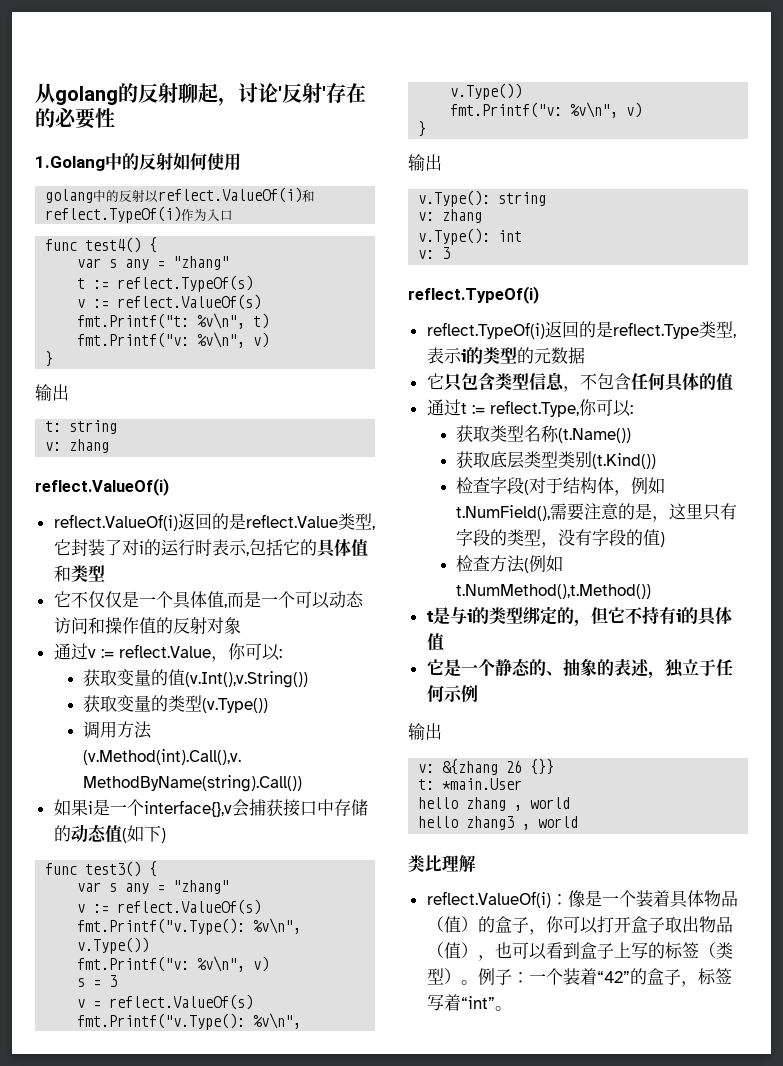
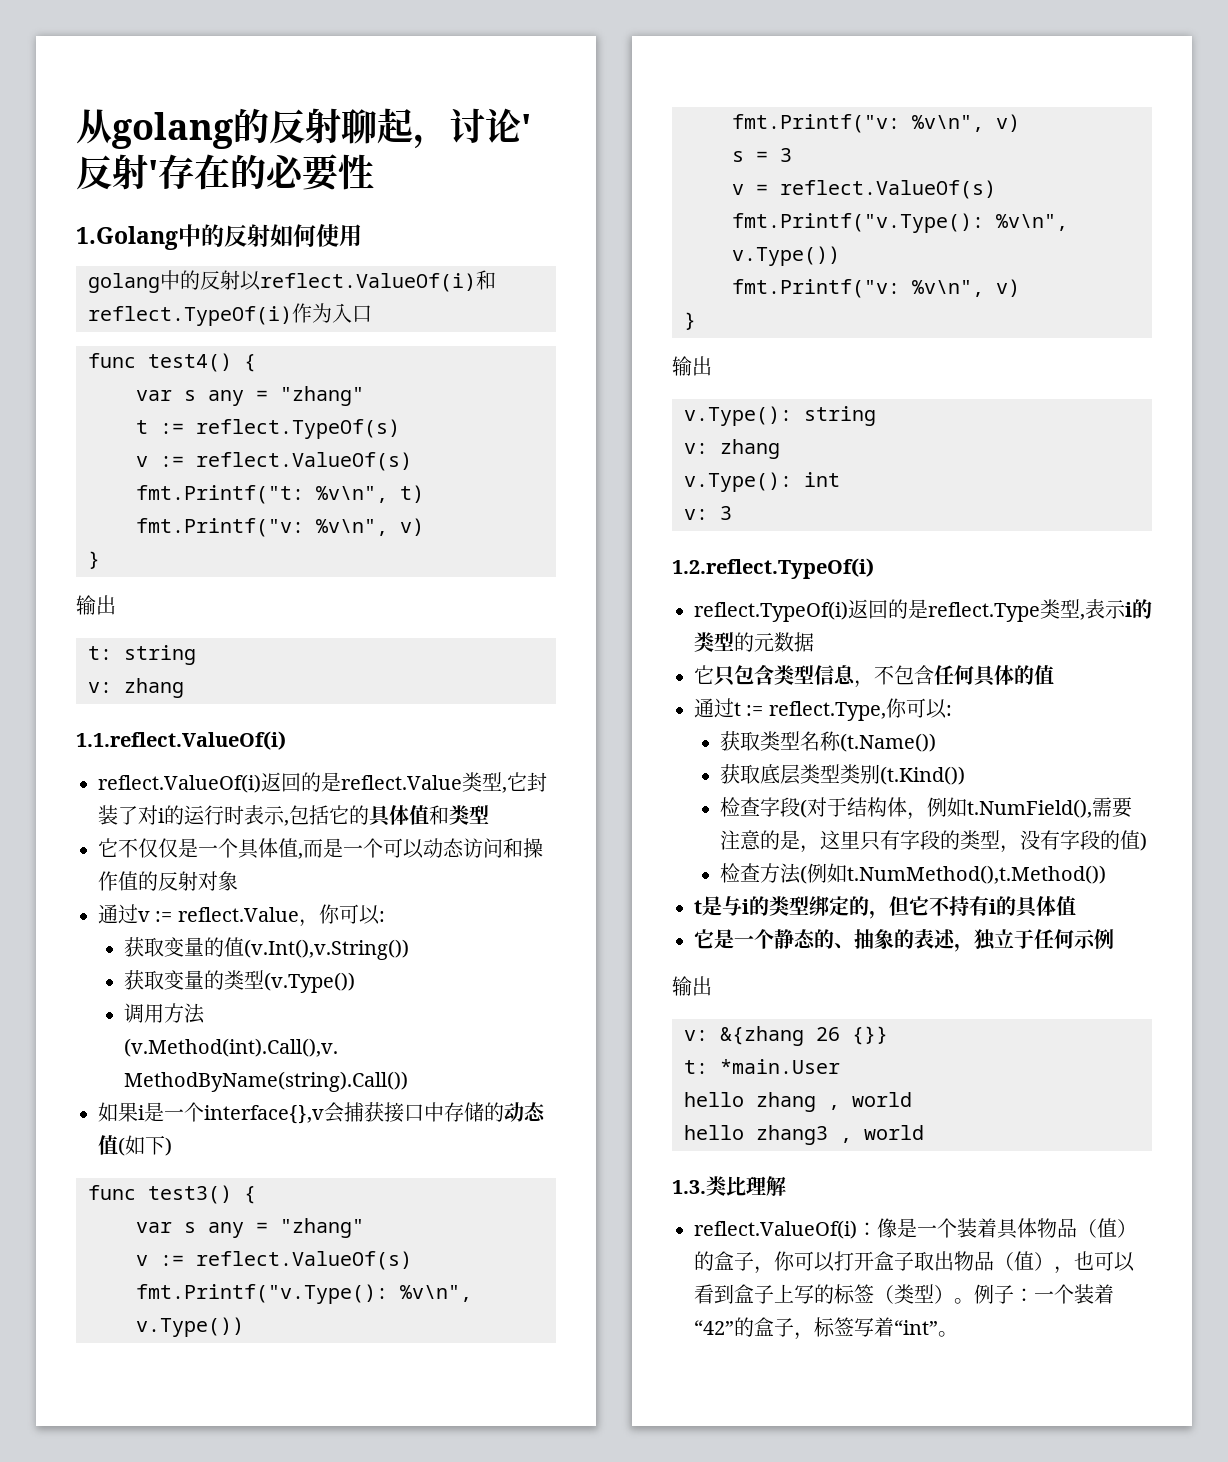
  t: string
  v: zhang
- reflect.ValueOf(i)
+ 1.1.reflect.ValueOf(i)
  v: 3
- reflect.TypeOf(i)
+ 1.2.reflect.TypeOf(i)
- 类比理解
+ 1.3.类比理解

